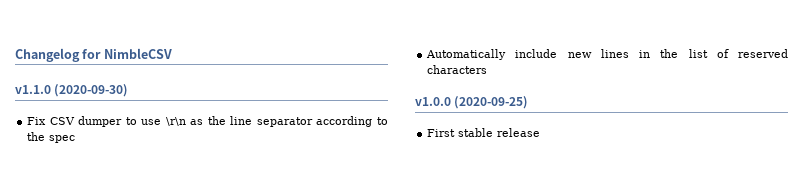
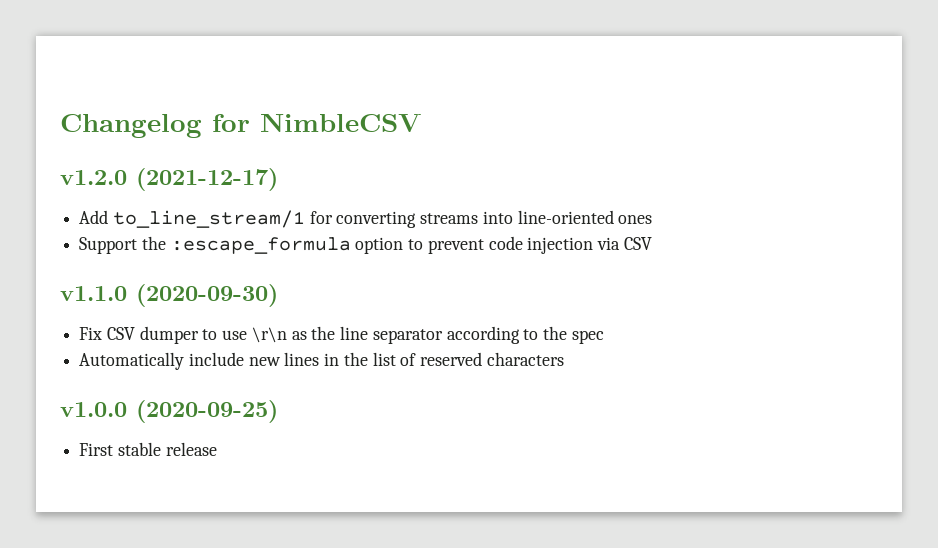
+ v1.2.0 (2021-12-17)
+ Add to_line_stream/1 for converting streams into line-oriented ones
+ Support the :escape_formula option to prevent code injection via CSV

